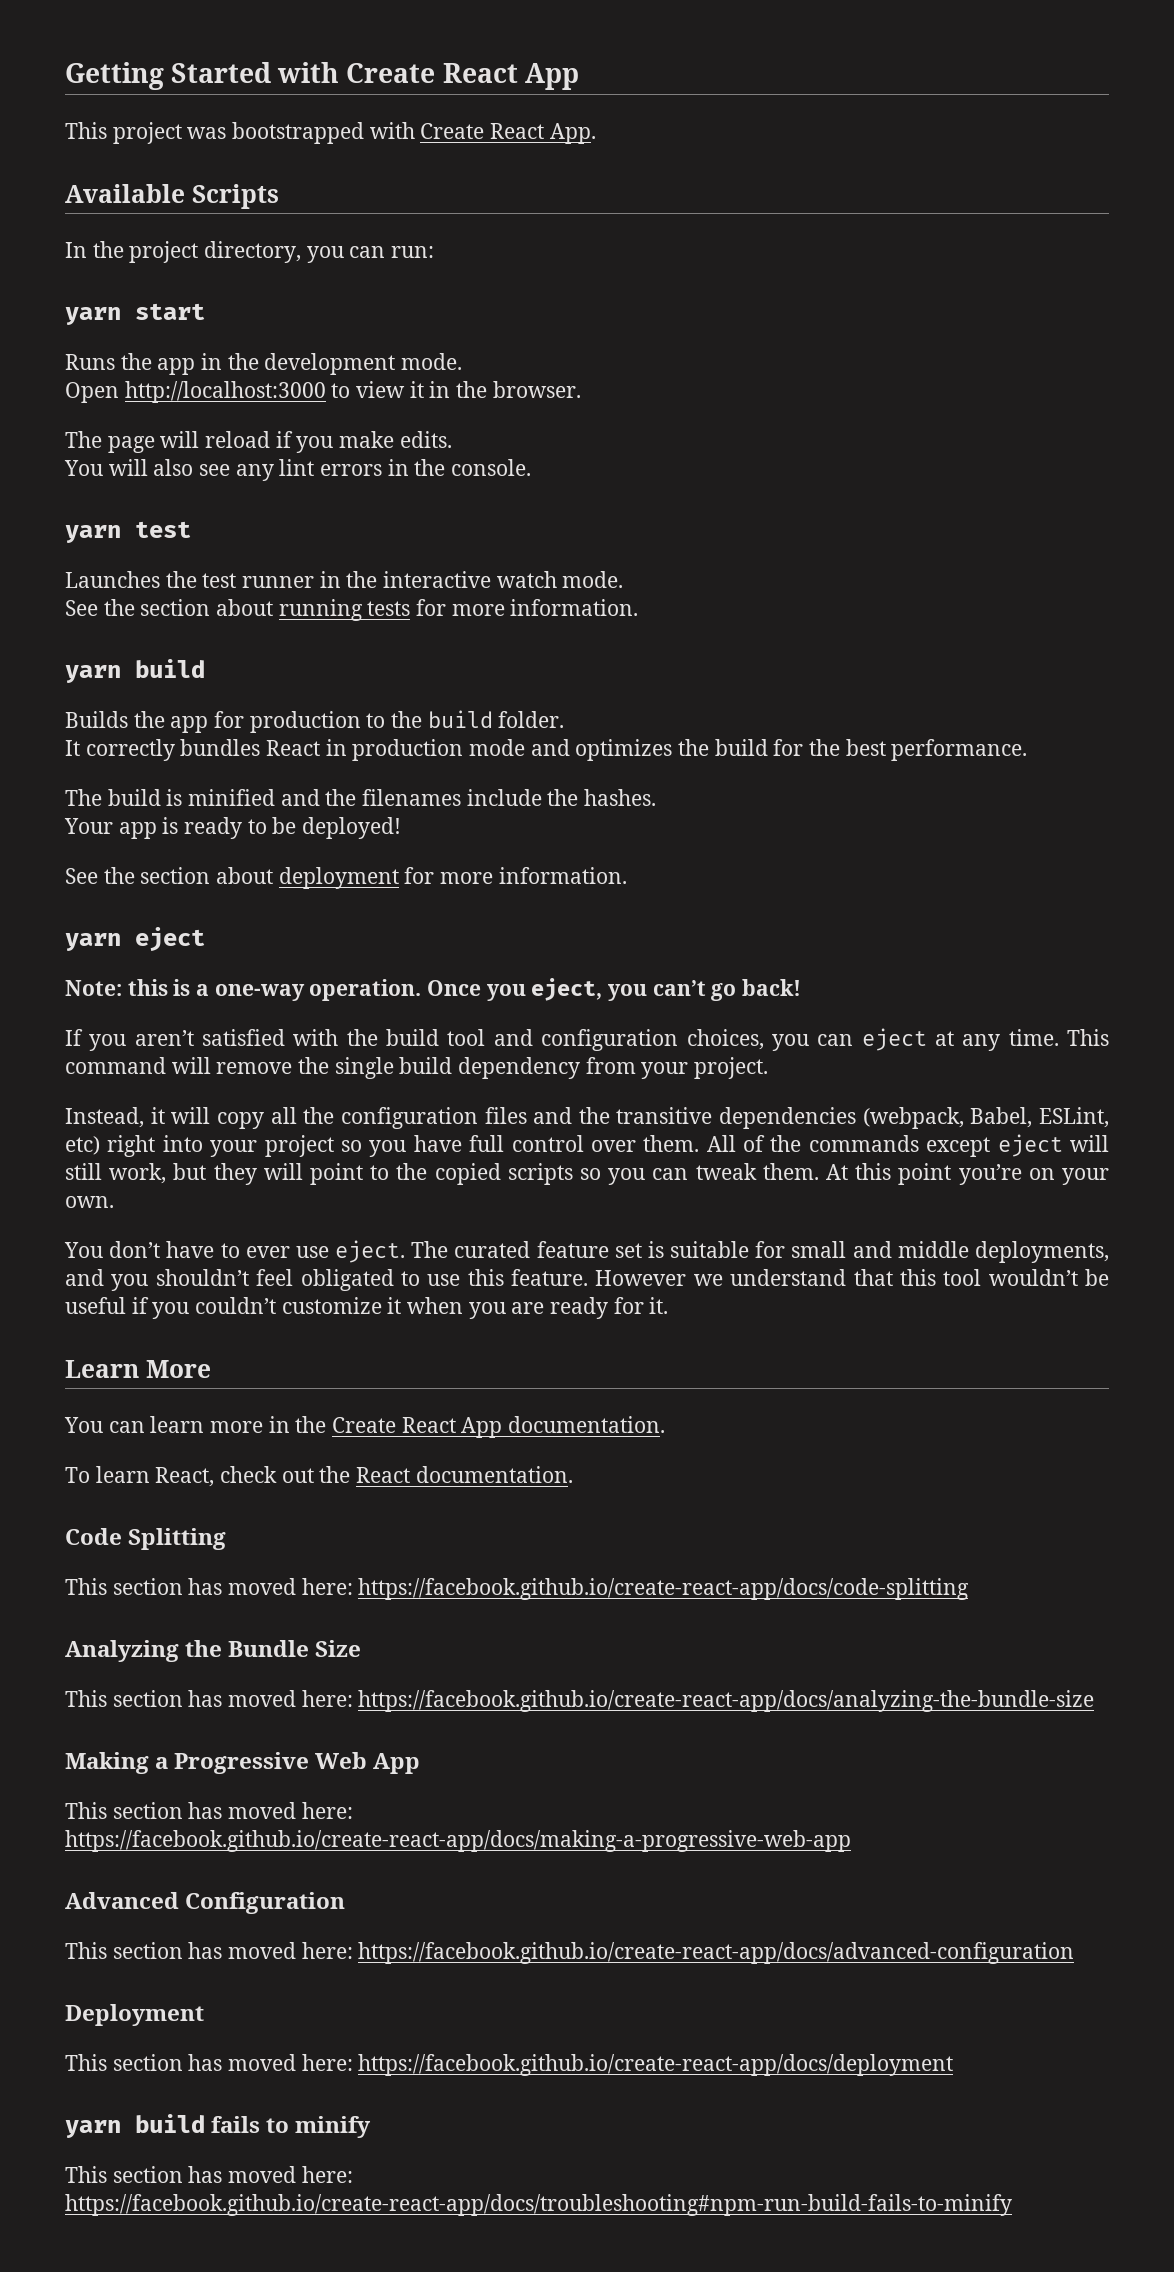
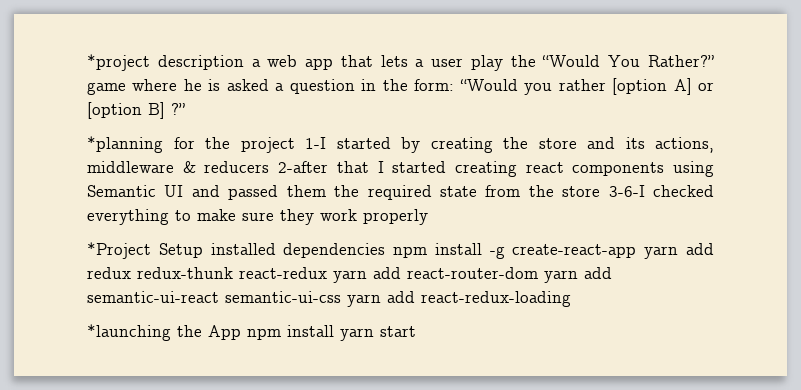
- Getting Started with Create React App
- This project was bootstrapped with Create React App.
- Available Scripts
- In the project directory, you can run:
- yarn start
- Runs the app in the development mode.
- Open http://localhost:3000 to view it in the browser.
- The page will reload if you make edits.
- You will also see any lint errors in the console.
- yarn test
- Launches the test runner in the interactive watch mode.
- See the section about running tests for more information.
- yarn build
- Builds the app for production to the build folder.
- It correctly bundles React in production mode and optimizes the build for the best performance.
- The build is minified and the filenames include the hashes.
- Your app is ready to be deployed!
- See the section about deployment for more information.
- yarn eject
- Note: this is a one-way operation. Once you eject, you can’t go back!
- If you aren’t satisfied with the build tool and configuration choices, you can eject at any time. This command will remove the single build dependency from your project.
- Instead, it will copy all the configuration files and the transitive dependencies (webpack, Babel, ESLint, etc) right into your project so you have full control over them. All of the commands except eject will still work, but they will point to the copied scripts so you can tweak them. At this point you’re on your own.
- You don’t have to ever use eject. The curated feature set is suitable for small and middle deployments, and you shouldn’t feel obligated to use this feature. However we understand that this tool wouldn’t be useful if you couldn’t customize it when you are ready for it.
- Learn More
- You can learn more in the Create React App documentation.
- To learn React, check out the React documentation.
- Code Splitting
- This section has moved here: https://facebook.github.io/create-react-app/docs/code-splitting
- Analyzing the Bundle Size
- This section has moved here: https://facebook.github.io/create-react-app/docs/analyzing-the-bundle-size
- Making a Progressive Web App
- This section has moved here: https://facebook.github.io/create-react-app/docs/making-a-progressive-web-app
- Advanced Configuration
- This section has moved here: https://facebook.github.io/create-react-app/docs/advanced-configuration
- Deployment
- This section has moved here: https://facebook.github.io/create-react-app/docs/deployment
- yarn build fails to minify
- This section has moved here: https://facebook.github.io/create-react-app/docs/troubleshooting#npm-run-build-fails-to-minify
+ *project description a web app that lets a user play the “Would You Rather?” game where he is asked a question in the form: “Would you rather [option A] or [option B] ?”
+ *planning for the project 1-I started by creating the store and its actions, middleware & reducers 2-after that I started creating react components using Semantic UI and passed them the required state from the store 3-6-I checked everything to make sure they work properly
+ *Project Setup installed dependencies npm install -g create-react-app yarn add redux redux-thunk react-redux yarn add react-router-dom yarn add semantic-ui-react semantic-ui-css yarn add react-redux-loading
+ *launching the App npm install yarn start

